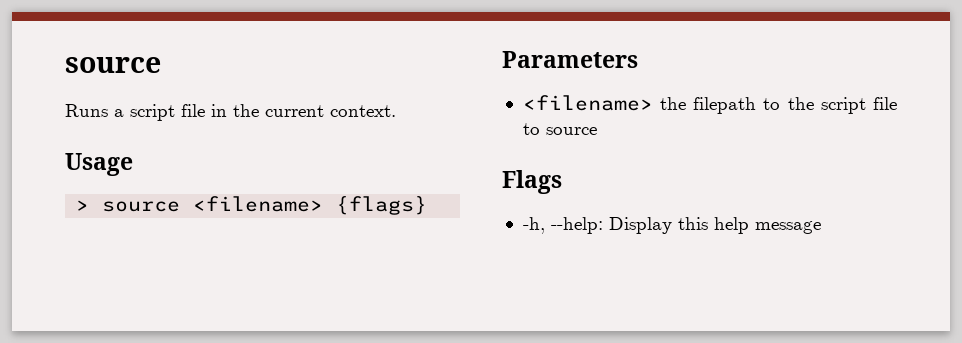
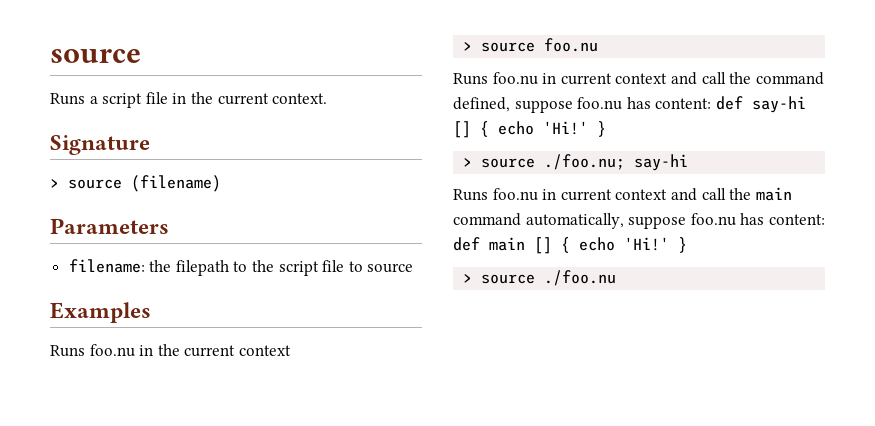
- Usage
- > source <filename> {flags}
+ Signature
+ > source (filename)
- <filename> the filepath to the script file to source
+ filename: the filepath to the script file to source
- Flags
- -h, --help: Display this help message
+ Examples
+ Runs foo.nu in the current context
+ > source foo.nu
+ Runs foo.nu in current context and call the command defined, suppose foo.nu has content: def say-hi [] { echo 'Hi!' }
+ > source ./foo.nu; say-hi
+ Runs foo.nu in current context and call the main command automatically, suppose foo.nu has content: def main [] { echo 'Hi!' }
+ > source ./foo.nu

